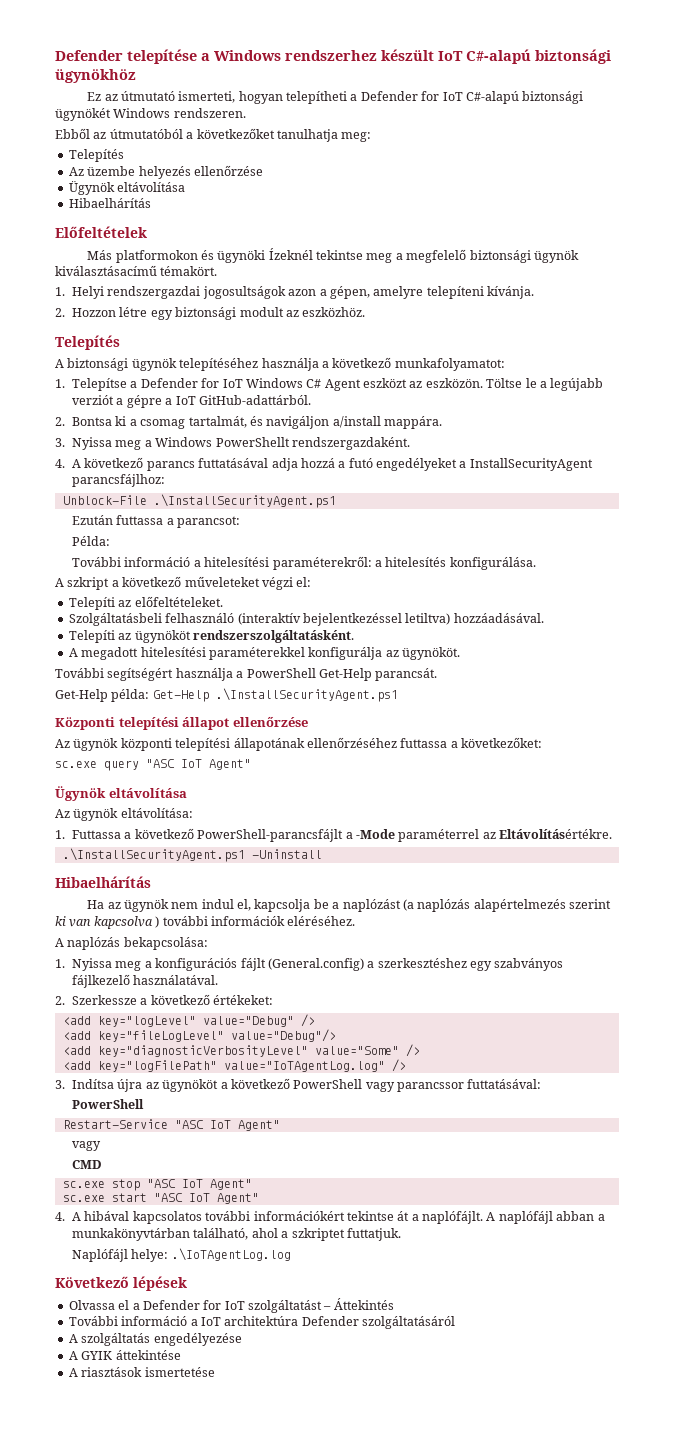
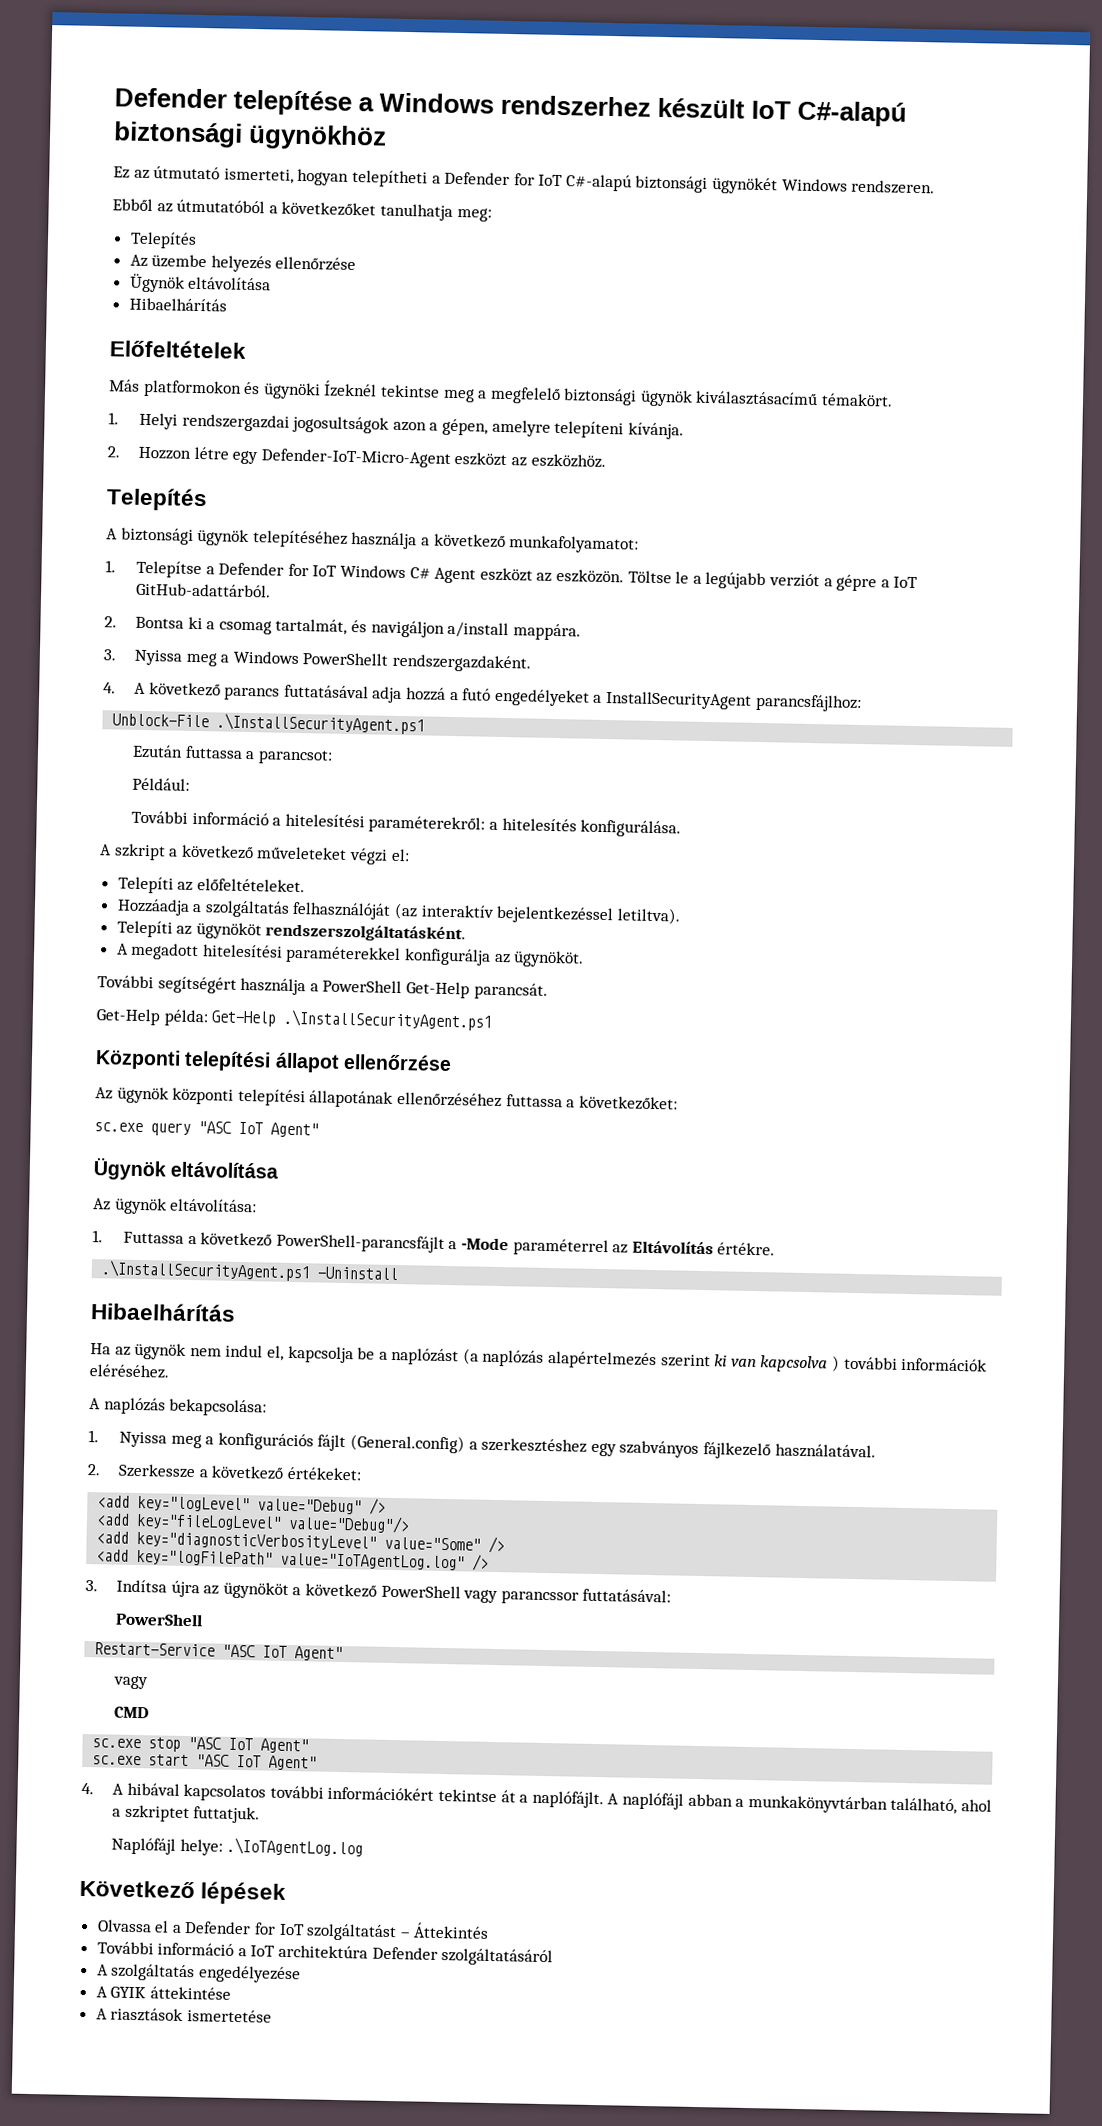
- 2. Hozzon létre egy biztonsági modult az eszközhöz.
+ 2. Hozzon létre egy Defender-IoT-Micro-Agent eszközt az eszközhöz.
- Példa:
+ Például:
- Szolgáltatásbeli felhasználó (interaktív bejelentkezéssel letiltva) hozzáadásával.
+ Hozzáadja a szolgáltatás felhasználóját (az interaktív bejelentkezéssel letiltva).
- 1. Futtassa a következő PowerShell-parancsfájlt a -Mode paraméterrel az Eltávolításértékre.
+ 1. Futtassa a következő PowerShell-parancsfájlt a -Mode paraméterrel az Eltávolítás értékre.

